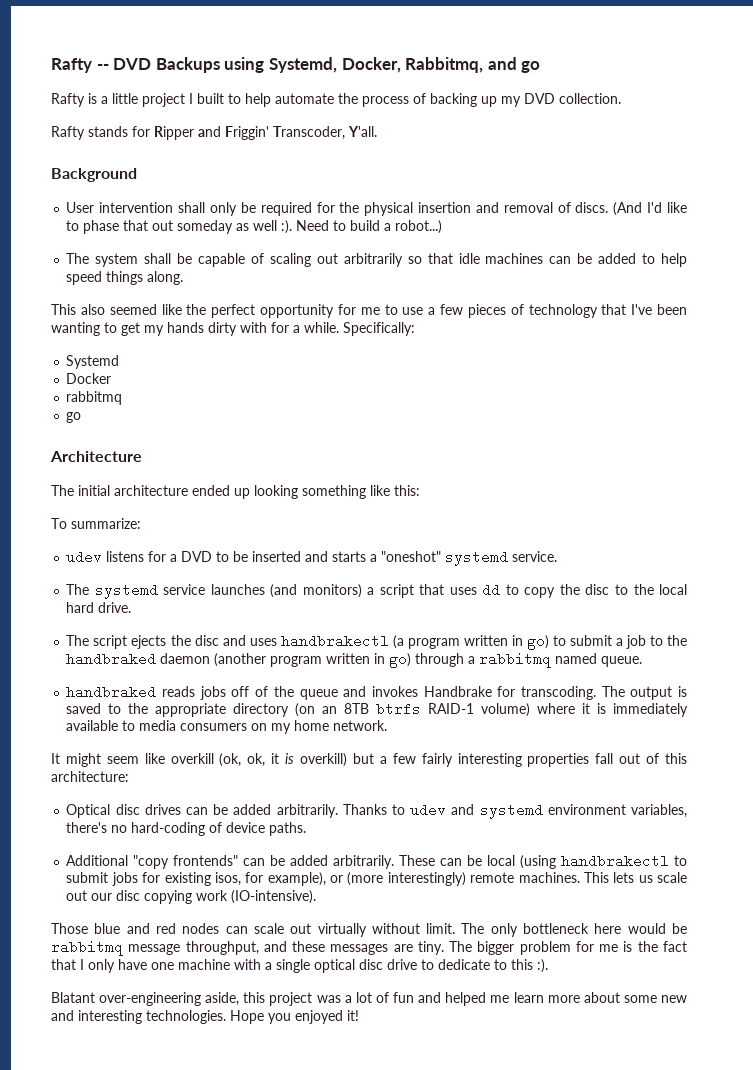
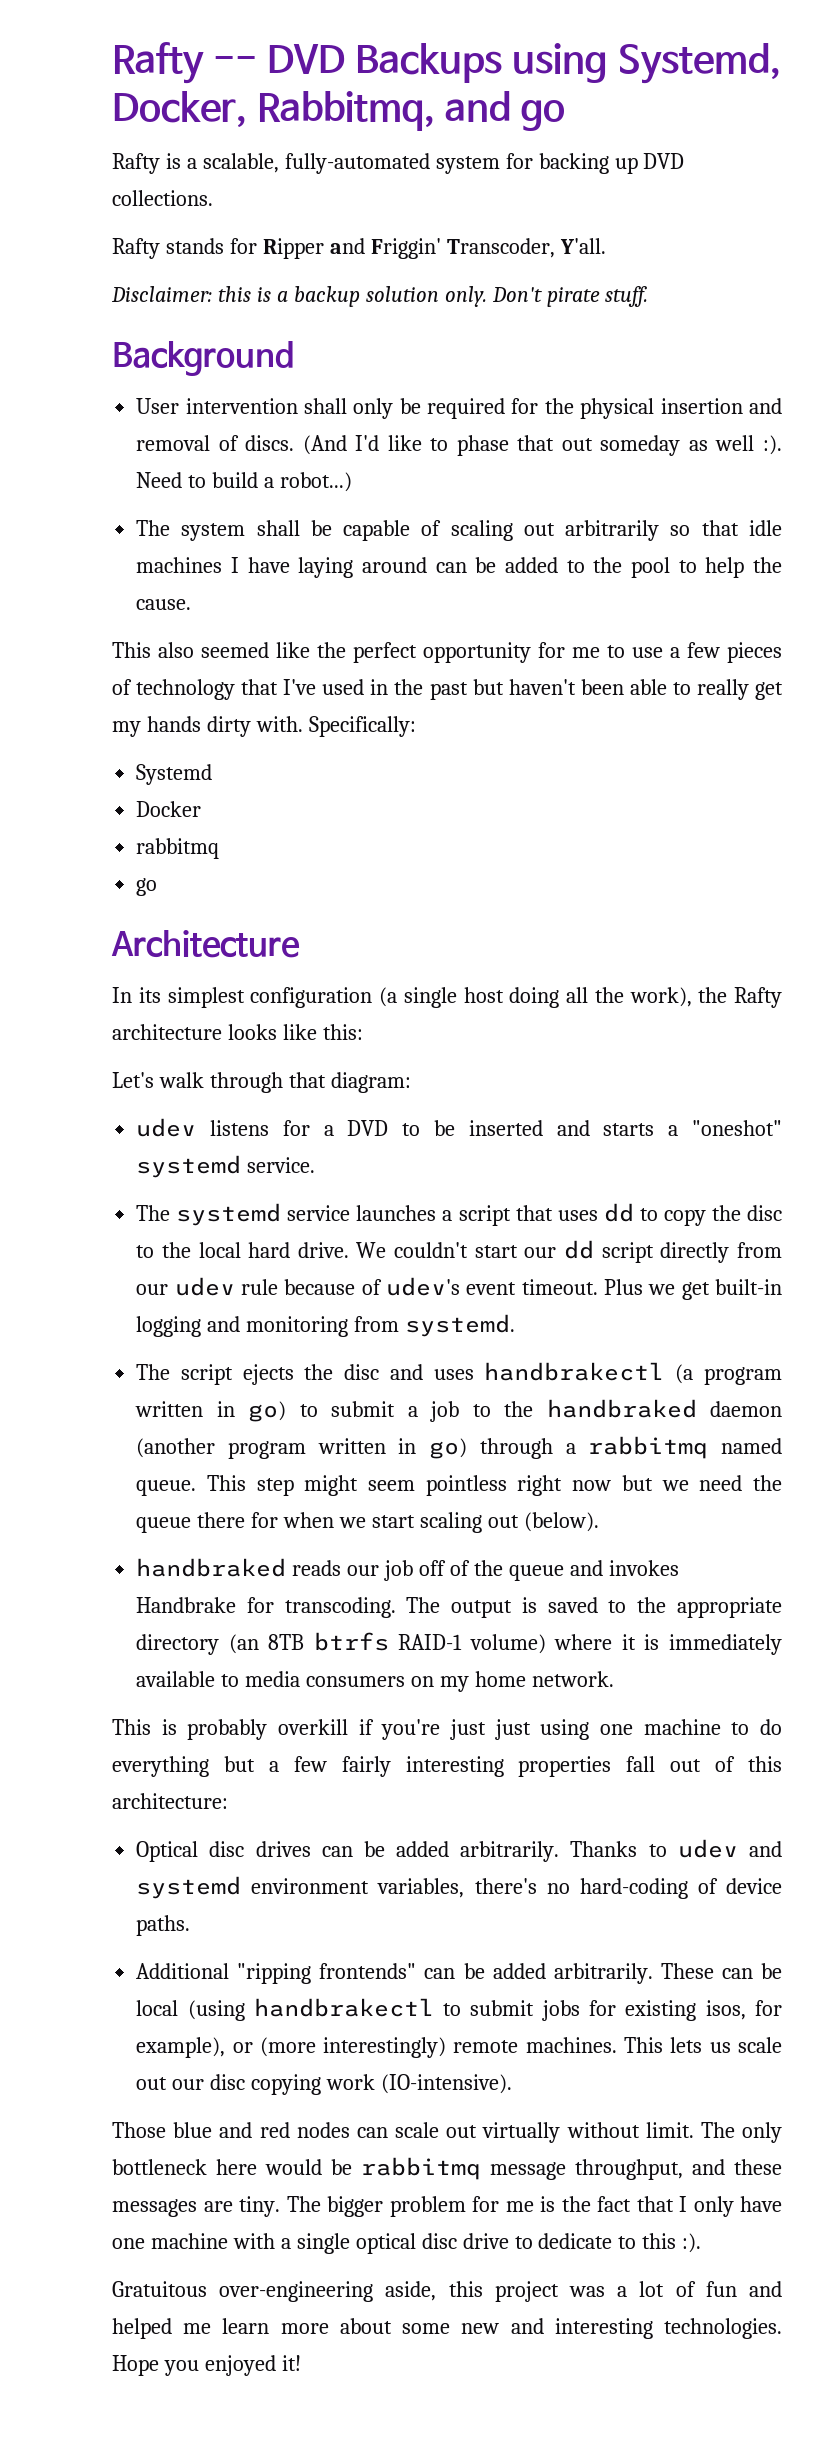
- Rafty is a little project I built to help automate the process of backing up my DVD collection.
+ Rafty is a scalable, fully-automated system for backing up DVD collections.
+ Disclaimer: this is a backup solution only. Don't pirate stuff.
- The system shall be capable of scaling out arbitrarily so that idle machines can be added to help speed things along.
+ The system shall be capable of scaling out arbitrarily so that idle machines I have laying around can be added to the pool to help the cause.
- This also seemed like the perfect opportunity for me to use a few pieces of technology that I've been wanting to get my hands dirty with for a while.
+ This also seemed like the perfect opportunity for me to use a few pieces of technology that I've used in the past but haven't been able to really get my hands dirty with.
- The initial architecture ended up looking something like this:
- To summarize:
+ In its simplest configuration (a single host doing all the work), the Rafty architecture looks like this:
+ Let's walk through that diagram:
- The systemd service launches (and monitors) a script that uses dd to copy the disc to the local hard drive.
+ The systemd service launches a script that uses dd to copy the disc to the local hard drive. We couldn't start our dd script directly from our udev rule because of udev's event timeout. Plus we get built-in logging and monitoring from systemd.
+ This step might seem pointless right now but we need the queue there for when we start scaling out (below).
- handbraked reads jobs off of the queue and invokes Handbrake for transcoding.
+ handbraked reads our job off of the queue and invokes Handbrake for transcoding.
- The output is saved to the appropriate directory (on an 8TB btrfs RAID-1 volume) where it is immediately available to media consumers on my home network.
+ The output is saved to the appropriate directory (an 8TB btrfs RAID-1 volume) where it is immediately available to media consumers on my home network.
- It might seem like overkill (ok, ok, it is overkill) but a few fairly interesting properties fall out of this architecture:
+ This is probably overkill if you're just just using one machine to do everything but a few fairly interesting properties fall out of this architecture:
- Additional "copy frontends" can be added arbitrarily.
+ Additional "ripping frontends" can be added arbitrarily.
- Blatant over-engineering aside, this project was a lot of fun and helped me learn more about some new and interesting technologies.
+ Gratuitous over-engineering aside, this project was a lot of fun and helped me learn more about some new and interesting technologies.

